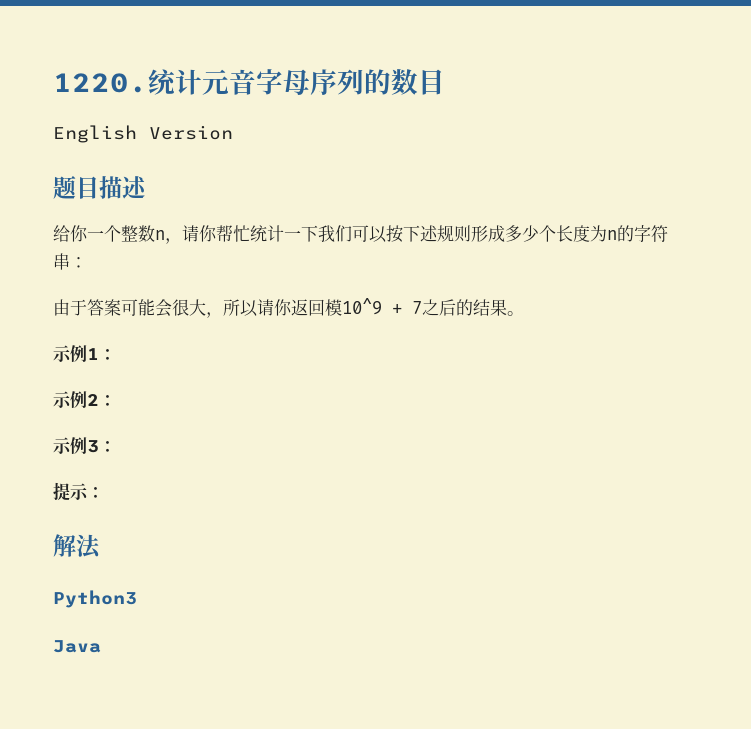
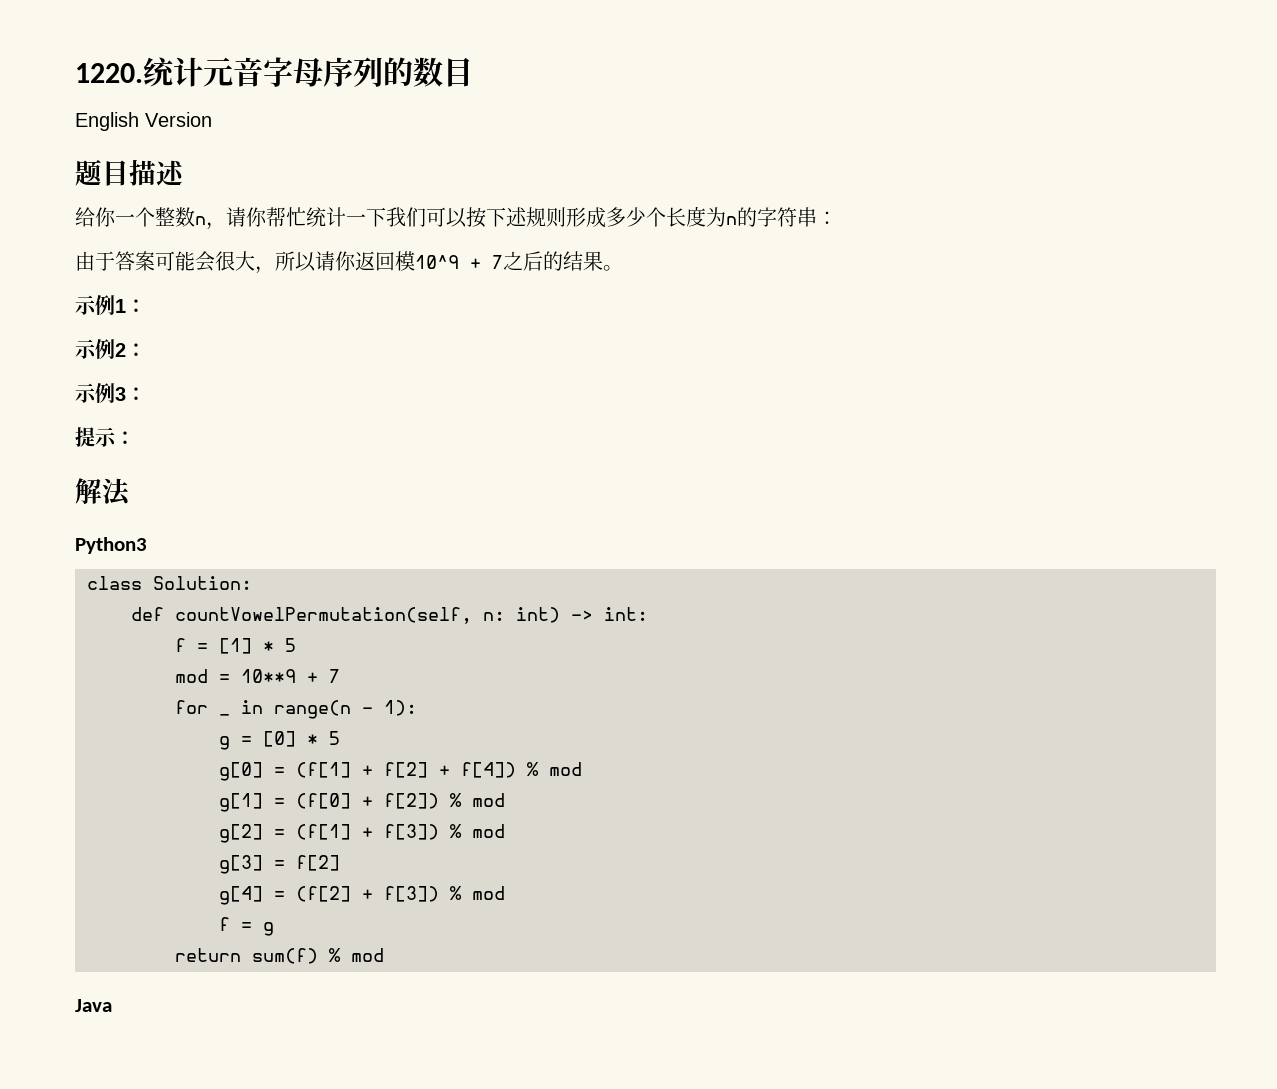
+ class Solution:
+ def countVowelPermutation(self, n: int) -> int:
+ f = [1] * 5
+ mod = 10**9 + 7
+ for _ in range(n - 1):
+ g = [0] * 5
+ g[0] = (f[1] + f[2] + f[4]) % mod
+ g[1] = (f[0] + f[2]) % mod
+ g[2] = (f[1] + f[3]) % mod
+ g[3] = f[2]
+ g[4] = (f[2] + f[3]) % mod
+ f = g
+ return sum(f) % mod

